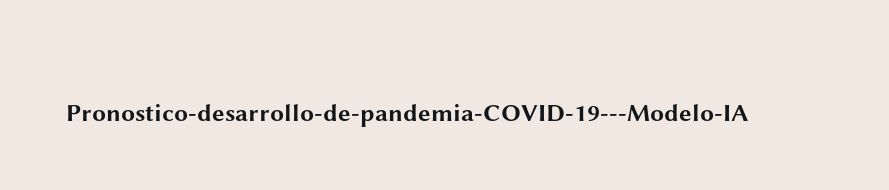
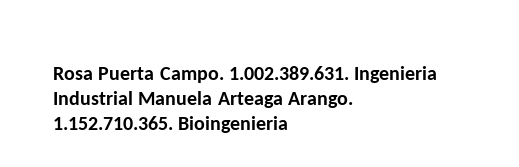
- Pronostico-desarrollo-de-pandemia-COVID-19---Modelo-IA
+ Rosa Puerta Campo. 1.002.389.631. Ingenieria Industrial Manuela Arteaga Arango. 1.152.710.365. Bioingenieria

